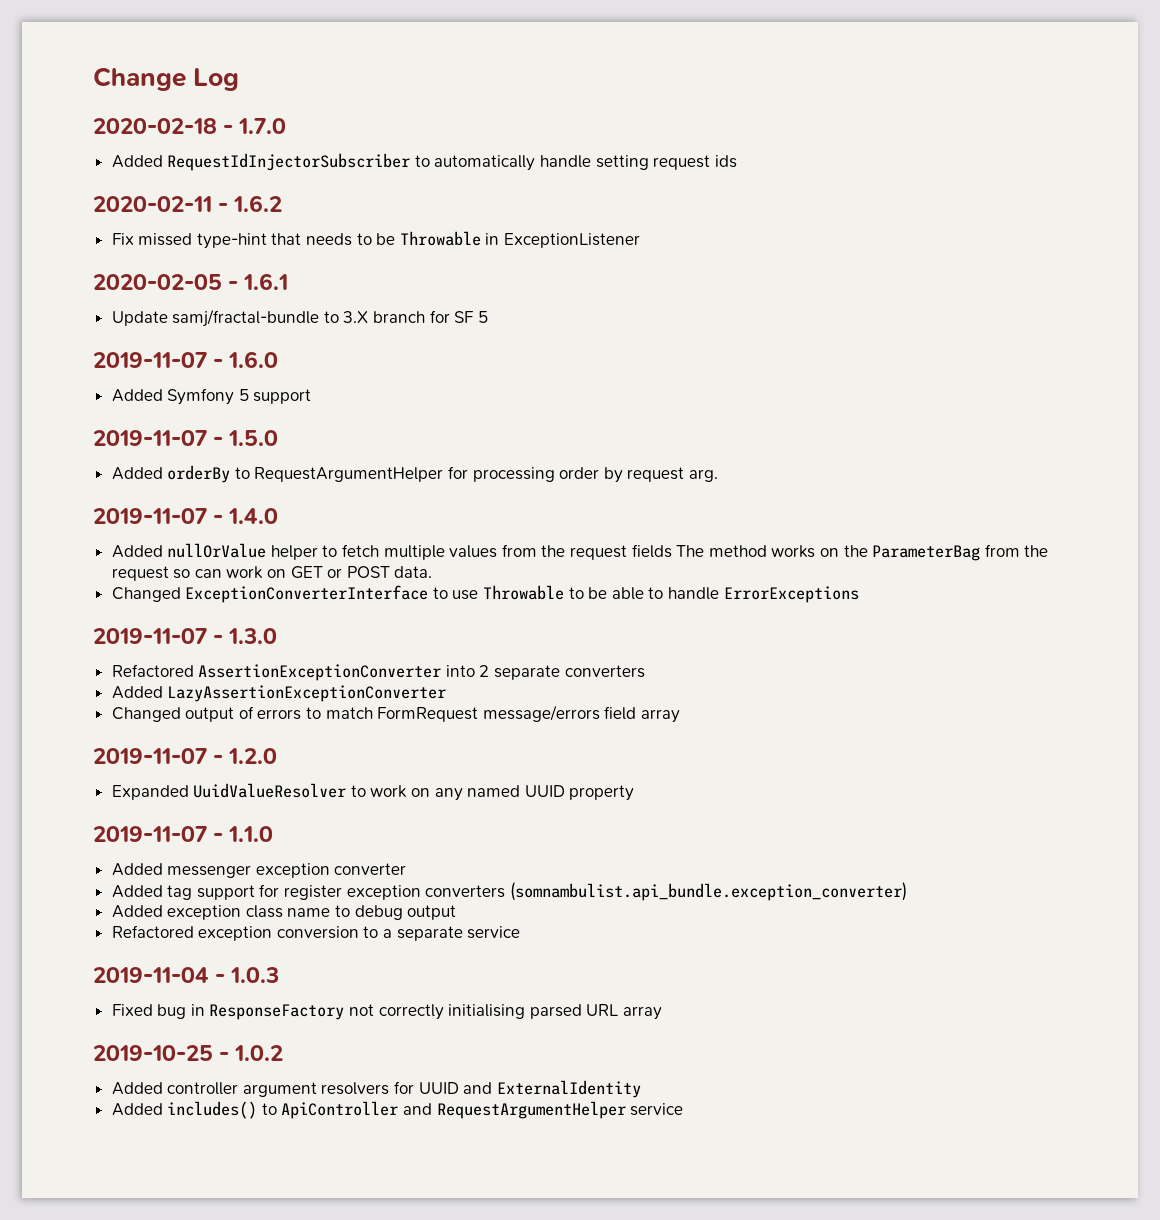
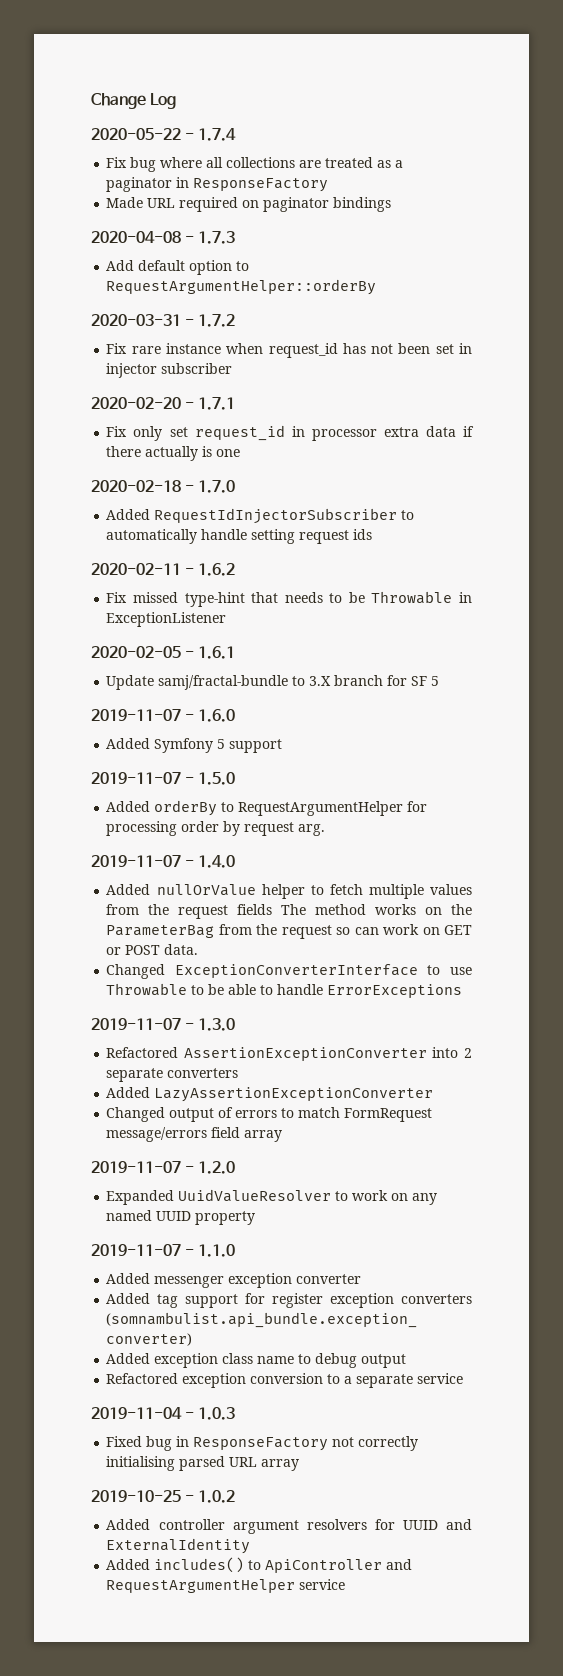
+ 2020-05-22 - 1.7.4
+ Fix bug where all collections are treated as a paginator in ResponseFactory
+ Made URL required on paginator bindings
+ 2020-04-08 - 1.7.3
+ Add default option to RequestArgumentHelper::orderBy
+ 2020-03-31 - 1.7.2
+ Fix rare instance when request_id has not been set in injector subscriber
+ 2020-02-20 - 1.7.1
+ Fix only set request_id in processor extra data if there actually is one

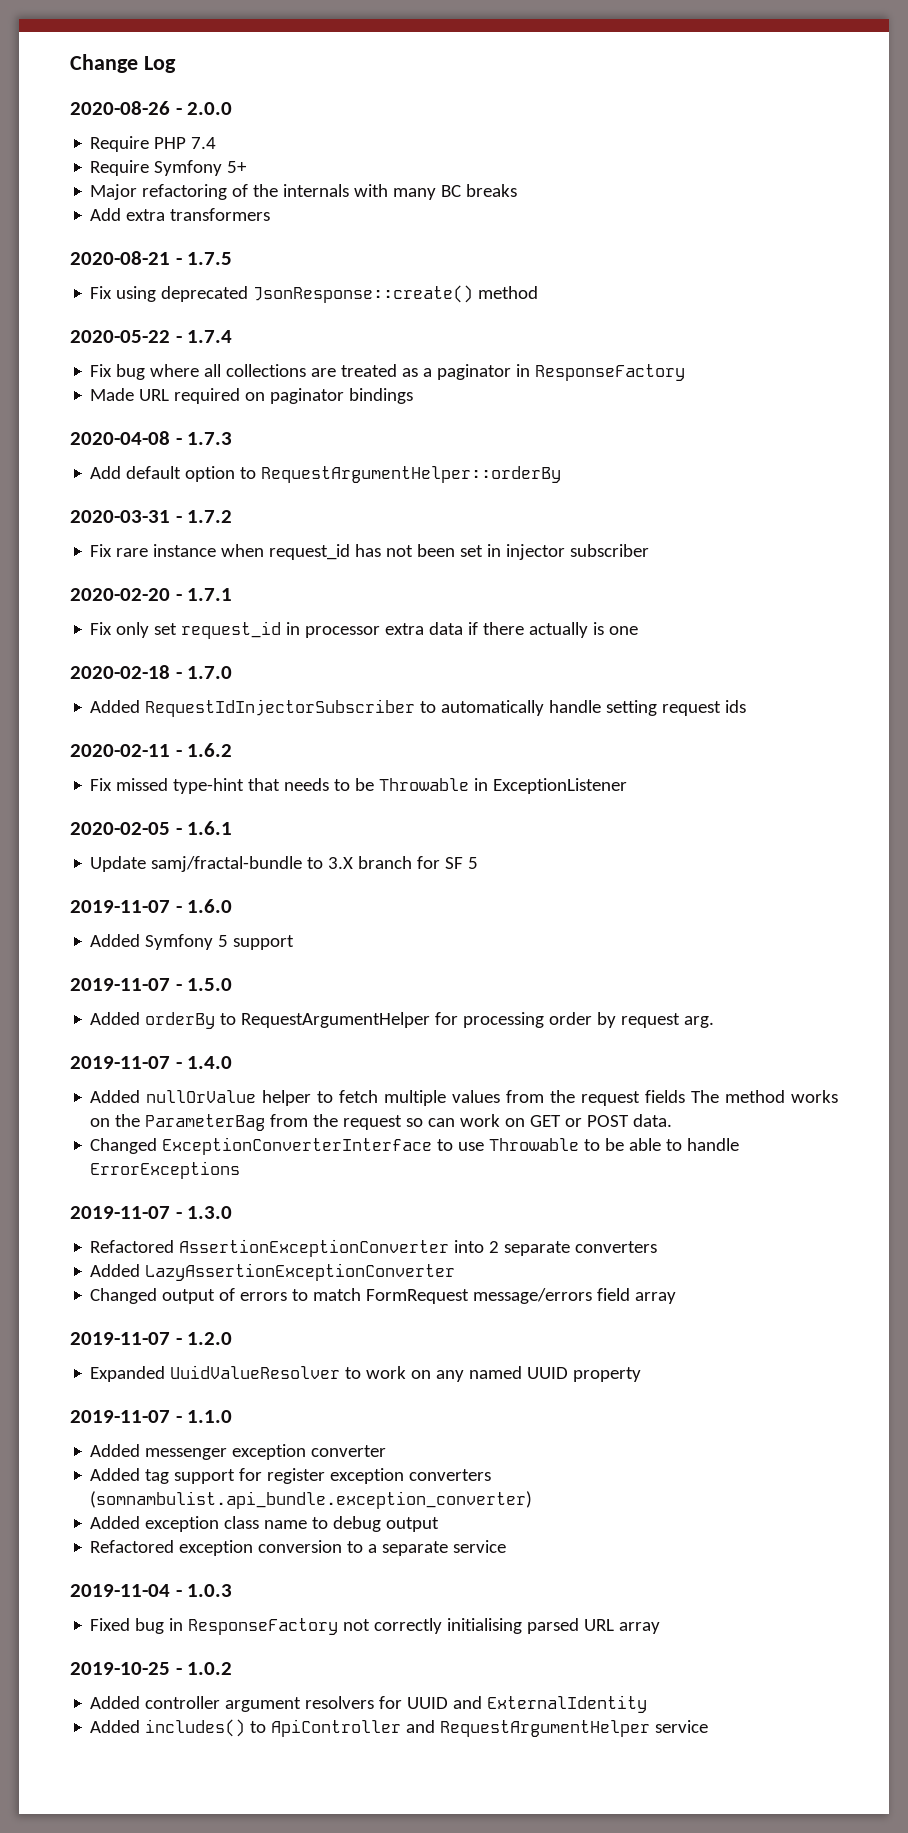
+ 2020-08-26 - 2.0.0
+ Require PHP 7.4
+ Require Symfony 5+
+ Major refactoring of the internals with many BC breaks
+ Add extra transformers
+ 2020-08-21 - 1.7.5
+ Fix using deprecated JsonResponse::create() method

